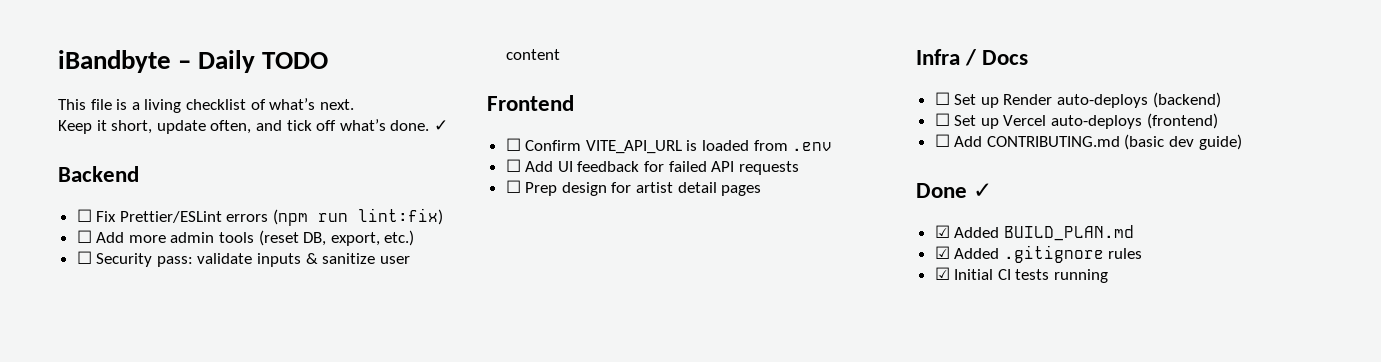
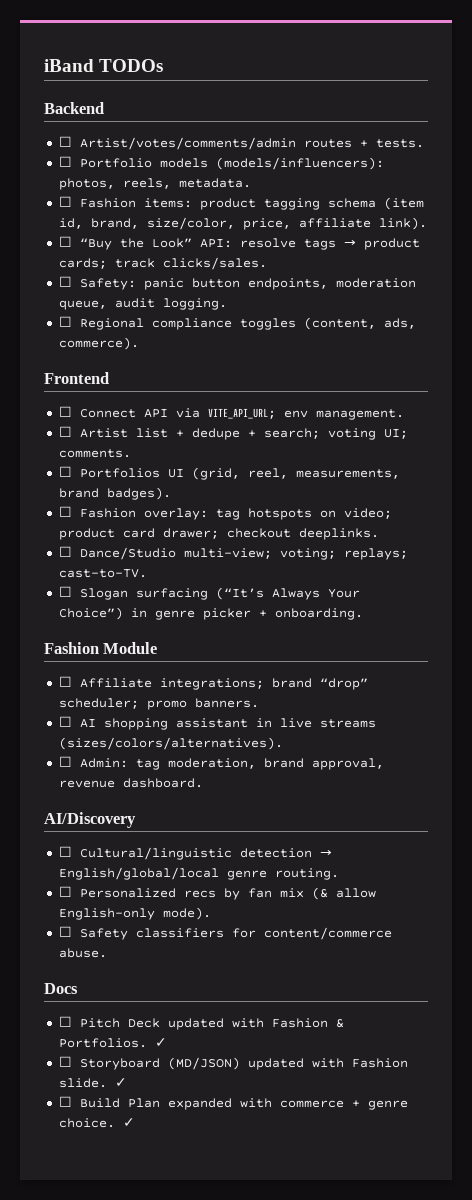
- iBandbyte – Daily TODO
- This file is a living checklist of what’s next.
- Keep it short, update often, and tick off what’s done. ✓
+ iBand TODOs
  Backend
- ☐ Fix Prettier/ESLint errors (npm run lint:fix)
- ☐ Add more admin tools (reset DB, export, etc.)
- ☐ Security pass: validate inputs & sanitize user content
+ ☐ Artist/votes/comments/admin routes + tests.
+ ☐ Portfolio models (models/influencers): photos, reels, metadata.
+ ☐ Fashion items: product tagging schema (item id, brand, size/color, price, affiliate link).
+ ☐ “Buy the Look” API: resolve tags → product cards; track clicks/sales.
+ ☐ Safety: panic button endpoints, moderation queue, audit logging.
+ ☐ Regional compliance toggles (content, ads, commerce).
  Frontend
- ☐ Confirm VITE_API_URL is loaded from .env
- ☐ Add UI feedback for failed API requests
- ☐ Prep design for artist detail pages
- Infra / Docs
- ☐ Set up Render auto-deploys (backend)
- ☐ Set up Vercel auto-deploys (frontend)
- ☐ Add CONTRIBUTING.md (basic dev guide)
- Done ✓
- ☑ Added BUILD_PLAN.md
- ☑ Added .gitignore rules
- ☑ Initial CI tests running
+ ☐ Connect API via VITE_API_URL; env management.
+ ☐ Artist list + dedupe + search; voting UI; comments.
+ ☐ Portfolios UI (grid, reel, measurements, brand badges).
+ ☐ Fashion overlay: tag hotspots on video; product card drawer; checkout deeplinks.
+ ☐ Dance/Studio multi-view; voting; replays; cast-to-TV.
+ ☐ Slogan surfacing (“It’s Always Your Choice”) in genre picker + onboarding.
+ Fashion Module
+ ☐ Affiliate integrations; brand “drop” scheduler; promo banners.
+ ☐ AI shopping assistant in live streams (sizes/colors/alternatives).
+ ☐ Admin: tag moderation, brand approval, revenue dashboard.
+ AI/Discovery
+ ☐ Cultural/linguistic detection → English/global/local genre routing.
+ ☐ Personalized recs by fan mix (& allow English-only mode).
+ ☐ Safety classifiers for content/commerce abuse.
+ Docs
+ ☐ Pitch Deck updated with Fashion & Portfolios. ✓
+ ☐ Storyboard (MD/JSON) updated with Fashion slide. ✓
+ ☐ Build Plan expanded with commerce + genre choice. ✓

